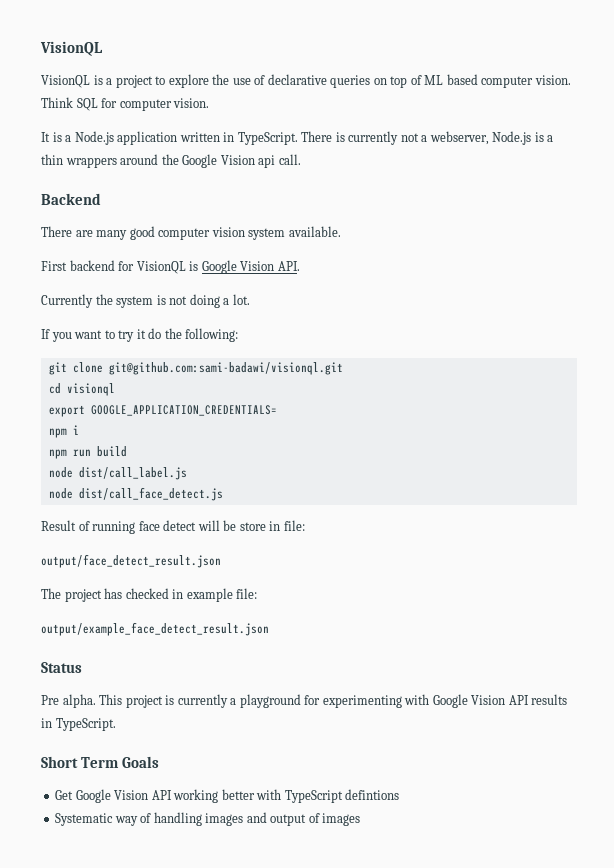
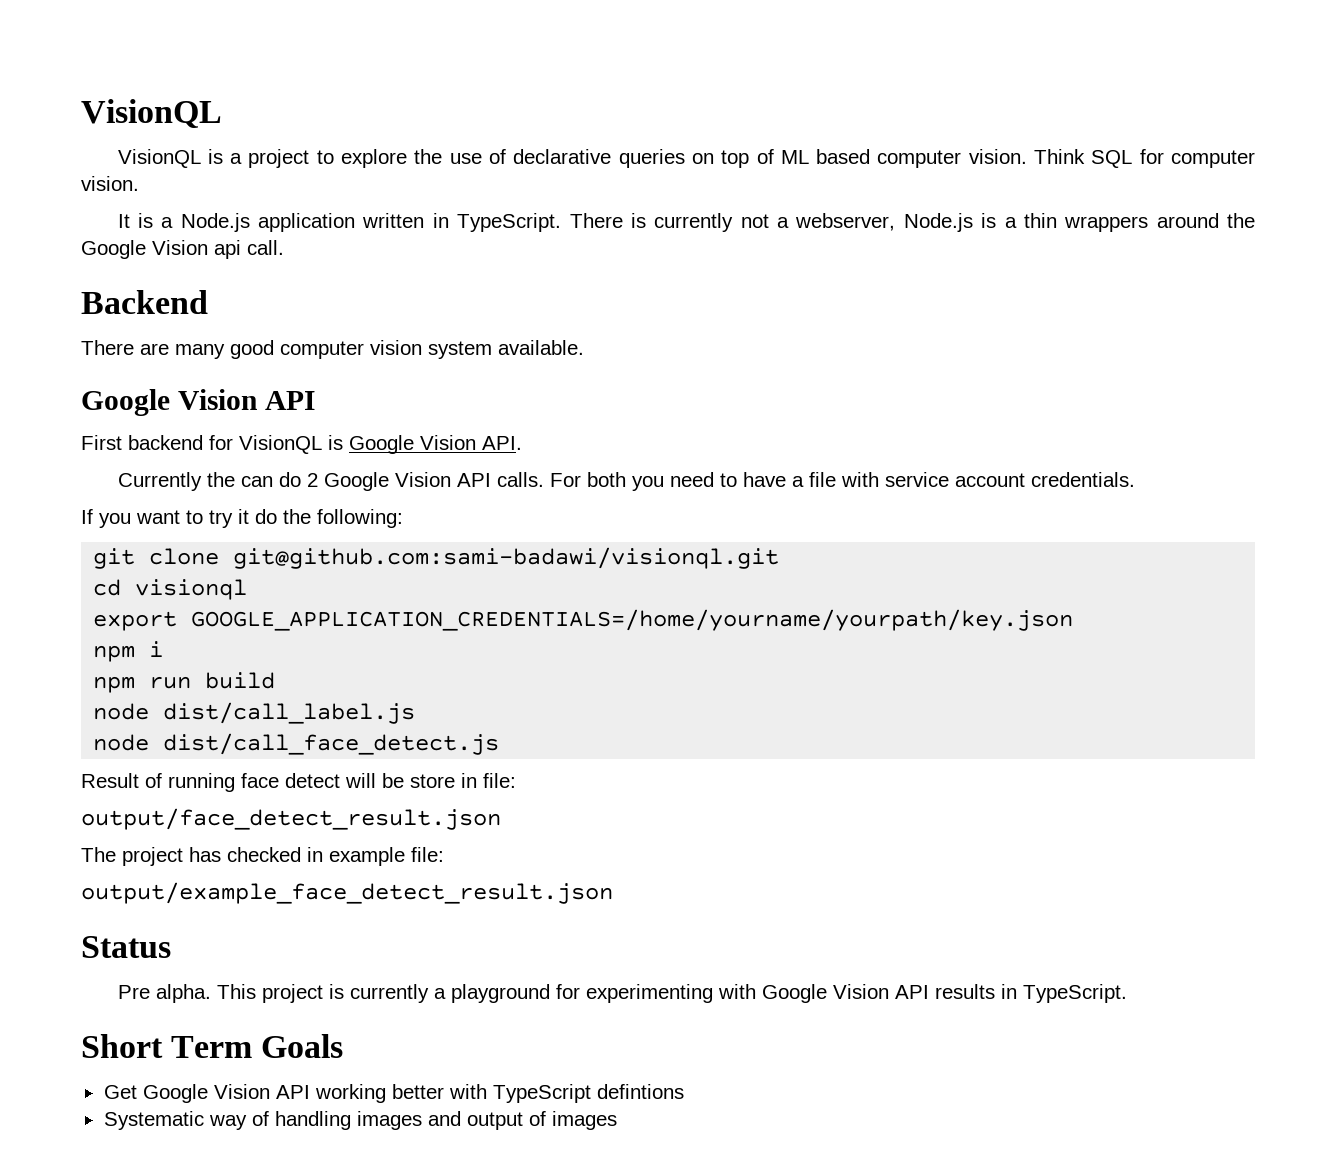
  There are many good computer vision system available.
+ Google Vision API
- Currently the system is not doing a lot.
+ Currently the can do 2 Google Vision API calls. For both you need to have a file with service account credentials.
- export GOOGLE_APPLICATION_CREDENTIALS=
+ export GOOGLE_APPLICATION_CREDENTIALS=/home/yourname/yourpath/key.json

